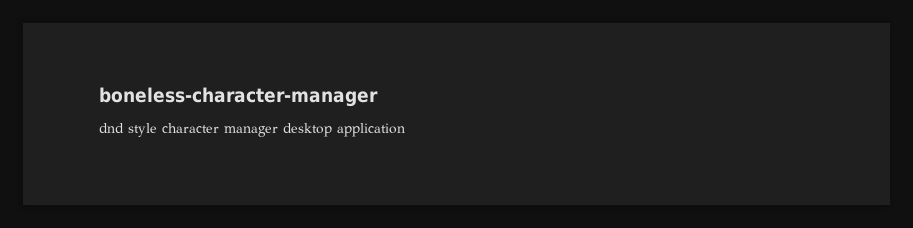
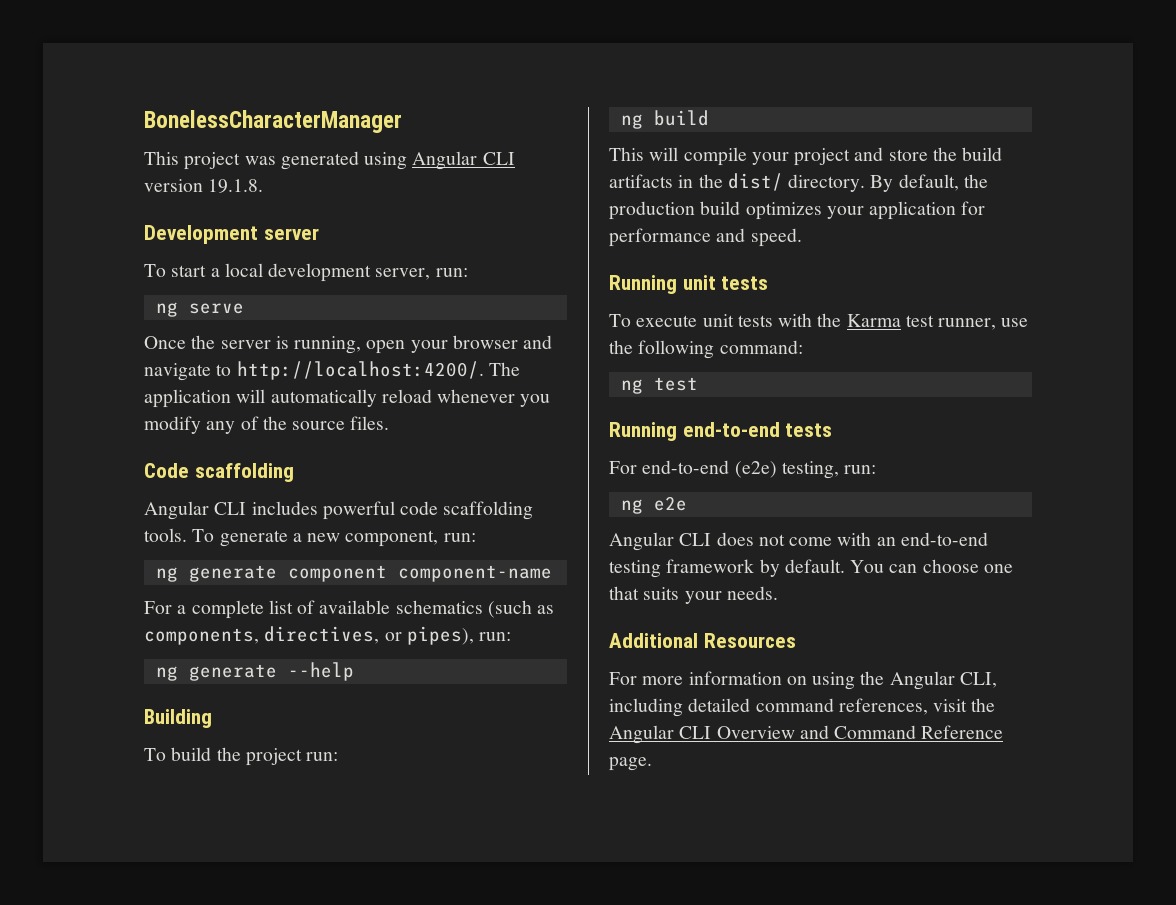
- boneless-character-manager
- dnd style character manager desktop application
+ BonelessCharacterManager
+ This project was generated using Angular CLI version 19.1.8.
+ Development server
+ To start a local development server, run:
+ ng serve
+ Once the server is running, open your browser and navigate to http://localhost:4200/. The application will automatically reload whenever you modify any of the source files.
+ Code scaffolding
+ Angular CLI includes powerful code scaffolding tools. To generate a new component, run:
+ ng generate component component-name
+ For a complete list of available schematics (such as components, directives, or pipes), run:
+ ng generate --help
+ Building
+ To build the project run:
+ ng build
+ This will compile your project and store the build artifacts in the dist/ directory. By default, the production build optimizes your application for performance and speed.
+ Running unit tests
+ To execute unit tests with the Karma test runner, use the following command:
+ ng test
+ Running end-to-end tests
+ For end-to-end (e2e) testing, run:
+ ng e2e
+ Angular CLI does not come with an end-to-end testing framework by default. You can choose one that suits your needs.
+ Additional Resources
+ For more information on using the Angular CLI, including detailed command references, visit the Angular CLI Overview and Command Reference page.

